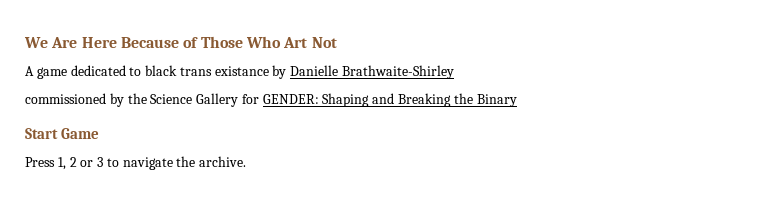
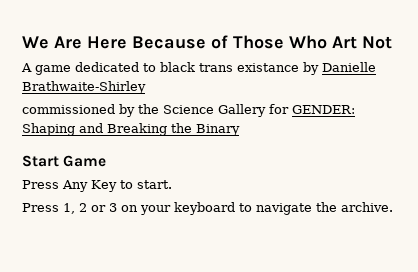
+ Press Any Key to start.
- Press 1, 2 or 3 to navigate the archive.
+ Press 1, 2 or 3 on your keyboard to navigate the archive.

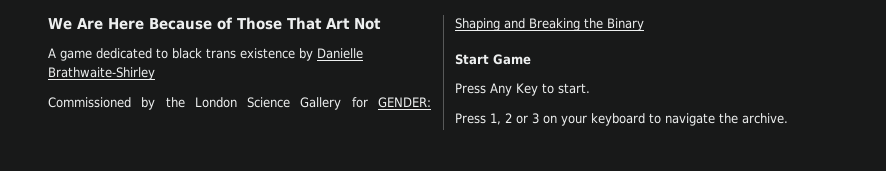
- We Are Here Because of Those Who Art Not
+ We Are Here Because of Those That Art Not
- A game dedicated to black trans existance by Danielle Brathwaite-Shirley
+ A game dedicated to black trans existence by Danielle Brathwaite-Shirley
- commissioned by the Science Gallery for GENDER: Shaping and Breaking the Binary
+ Commissioned by the London Science Gallery for GENDER: Shaping and Breaking the Binary

